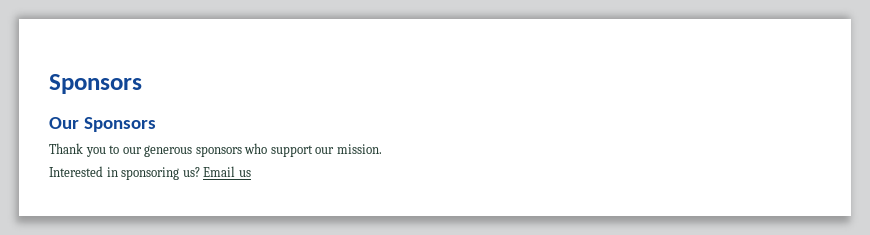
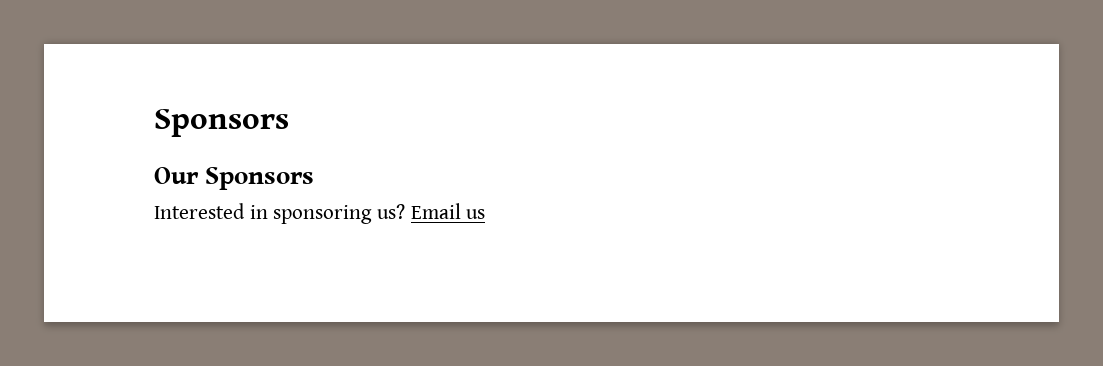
- Thank you to our generous sponsors who support our mission.

